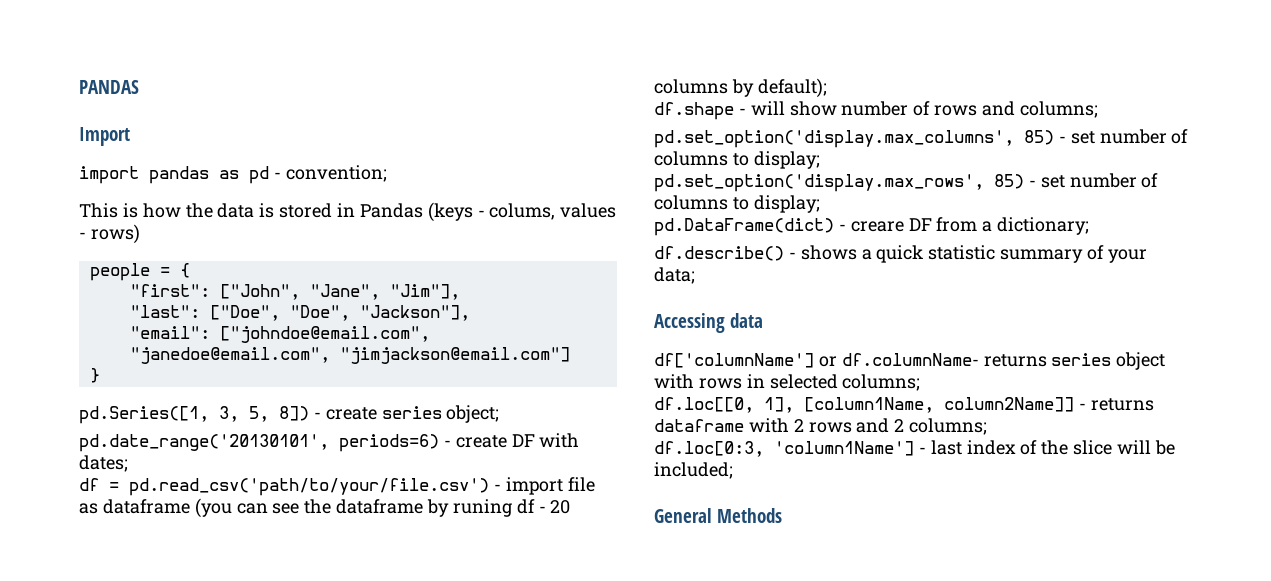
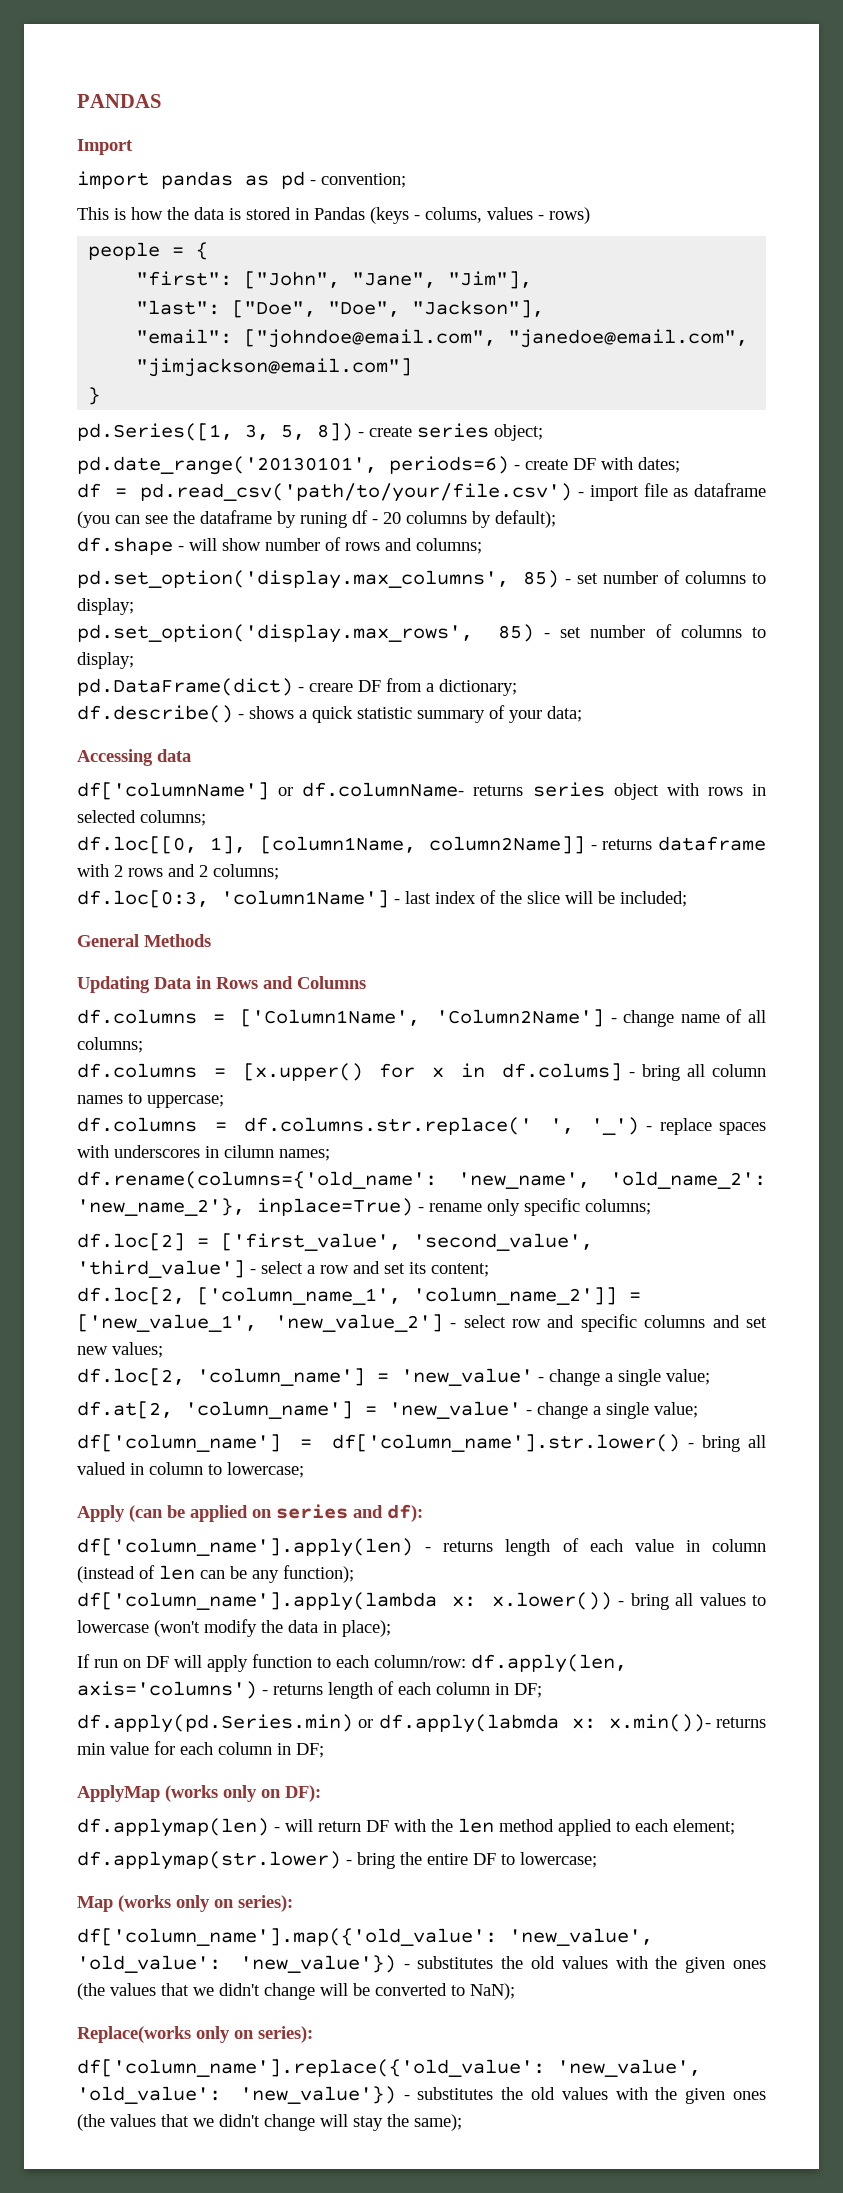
+ Updating Data in Rows and Columns
+ df.columns = ['Column1Name', 'Column2Name'] - change name of all columns;
+ df.columns = [x.upper() for x in df.colums] - bring all column names to uppercase;
+ df.columns = df.columns.str.replace(' ', '_') - replace spaces with underscores in cilumn names;
+ df.rename(columns={'old_name': 'new_name', 'old_name_2': 'new_name_2'}, inplace=True) - rename only specific columns;
+ df.loc[2] = ['first_value', 'second_value', 'third_value'] - select a row and set its content;
+ df.loc[2, ['column_name_1', 'column_name_2']] = ['new_value_1', 'new_value_2'] - select row and specific columns and set new values;
+ df.loc[2, 'column_name'] = 'new_value' - change a single value;
+ df.at[2, 'column_name'] = 'new_value' - change a single value;
+ df['column_name'] = df['column_name'].str.lower() - bring all valued in column to lowercase;
+ Apply (can be applied on series and df):
+ df['column_name'].apply(len) - returns length of each value in column (instead of len can be any function);
+ df['column_name'].apply(lambda x: x.lower()) - bring all values to lowercase (won't modify the data in place);
+ If run on DF will apply function to each column/row: df.apply(len, axis='columns') - returns length of each column in DF;
+ df.apply(pd.Series.min) or df.apply(labmda x: x.min())- returns min value for each column in DF;
+ ApplyMap (works only on DF):
+ df.applymap(len) - will return DF with the len method applied to each element;
+ df.applymap(str.lower) - bring the entire DF to lowercase;
+ Map (works only on series):
+ df['column_name'].map({'old_value': 'new_value', 'old_value': 'new_value'}) - substitutes the old values with the given ones (the values that we didn't change will be converted to NaN);
+ Replace(works only on series):
+ df['column_name'].replace({'old_value': 'new_value', 'old_value': 'new_value'}) - substitutes the old values with the given ones (the values that we didn't change will stay the same);

